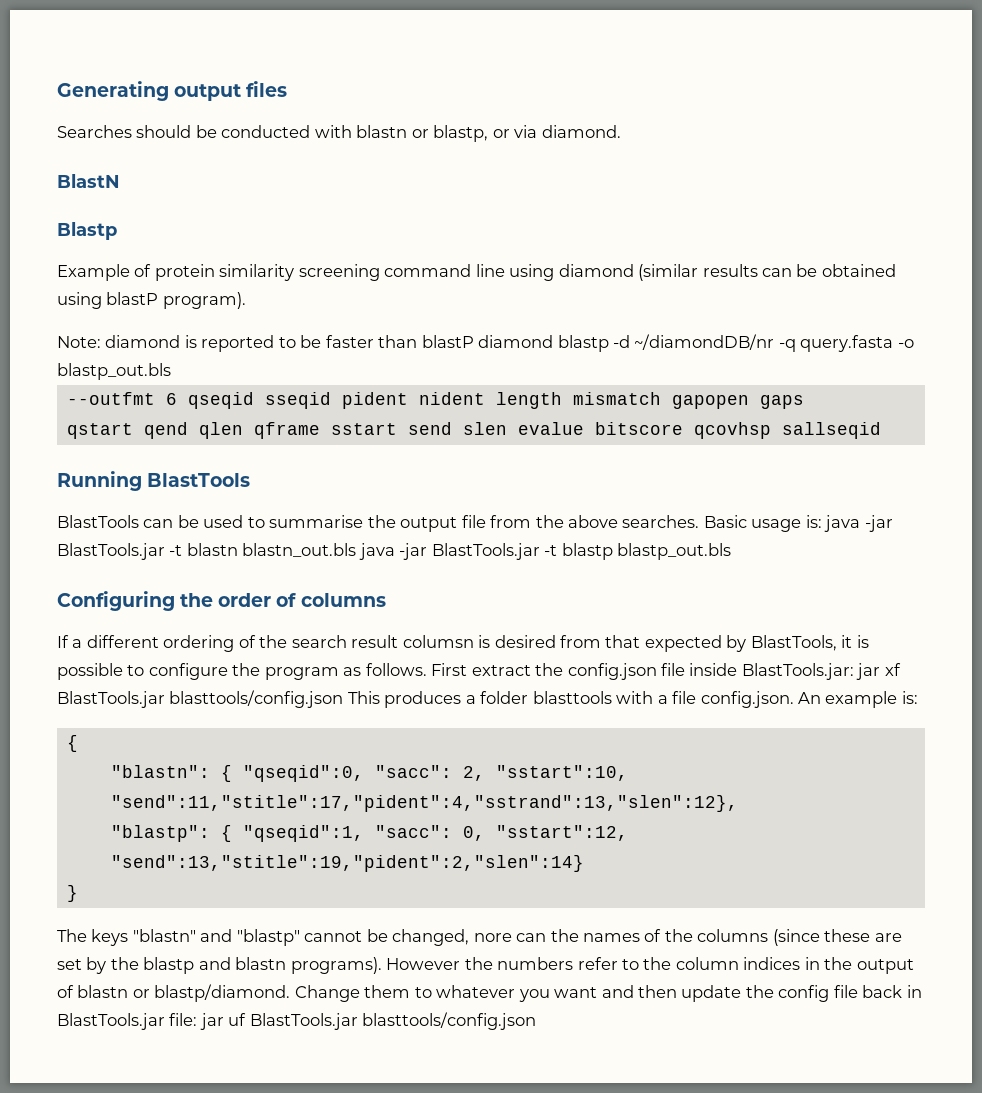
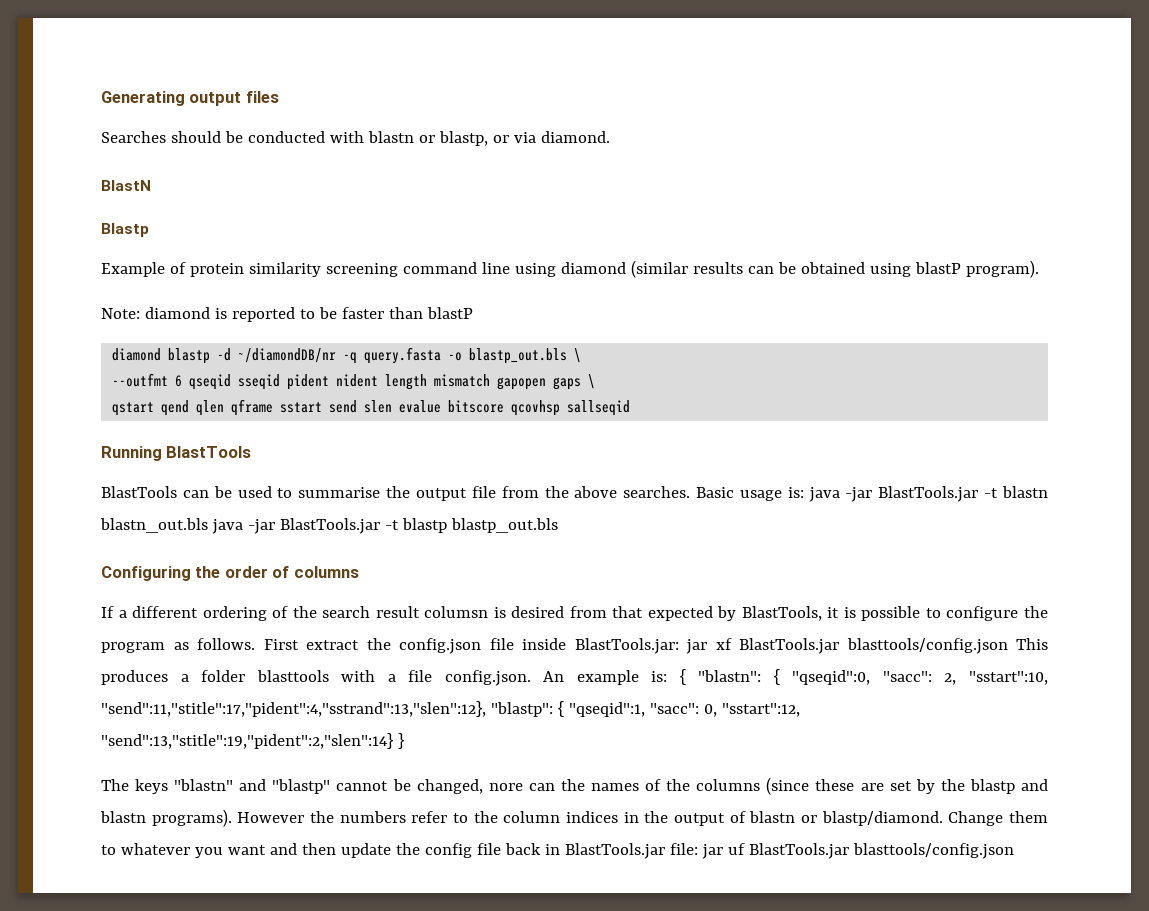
- Note: diamond is reported to be faster than blastP diamond blastp -d ~/diamondDB/nr -q query.fasta -o blastp_out.bls
+ Note: diamond is reported to be faster than blastP
+ diamond blastp -d ~/diamondDB/nr -q query.fasta -o blastp_out.bls \
- --outfmt 6 qseqid sseqid pident nident length mismatch gapopen gaps
+ --outfmt 6 qseqid sseqid pident nident length mismatch gapopen gaps \
- First extract the config.json file inside BlastTools.jar: jar xf BlastTools.jar blasttools/config.json This produces a folder blasttools with a file config.json. An example is:
- {
- "blastn": { "qseqid":0, "sacc": 2, "sstart":10, "send":11,"stitle":17,"pident":4,"sstrand":13,"slen":12},
- "blastp": { "qseqid":1, "sacc": 0, "sstart":12, "send":13,"stitle":19,"pident":2,"slen":14}
- }
+ First extract the config.json file inside BlastTools.jar: jar xf BlastTools.jar blasttools/config.json This produces a folder blasttools with a file config.json. An example is: { "blastn": { "qseqid":0, "sacc": 2, "sstart":10, "send":11,"stitle":17,"pident":4,"sstrand":13,"slen":12}, "blastp": { "qseqid":1, "sacc": 0, "sstart":12, "send":13,"stitle":19,"pident":2,"slen":14} }

